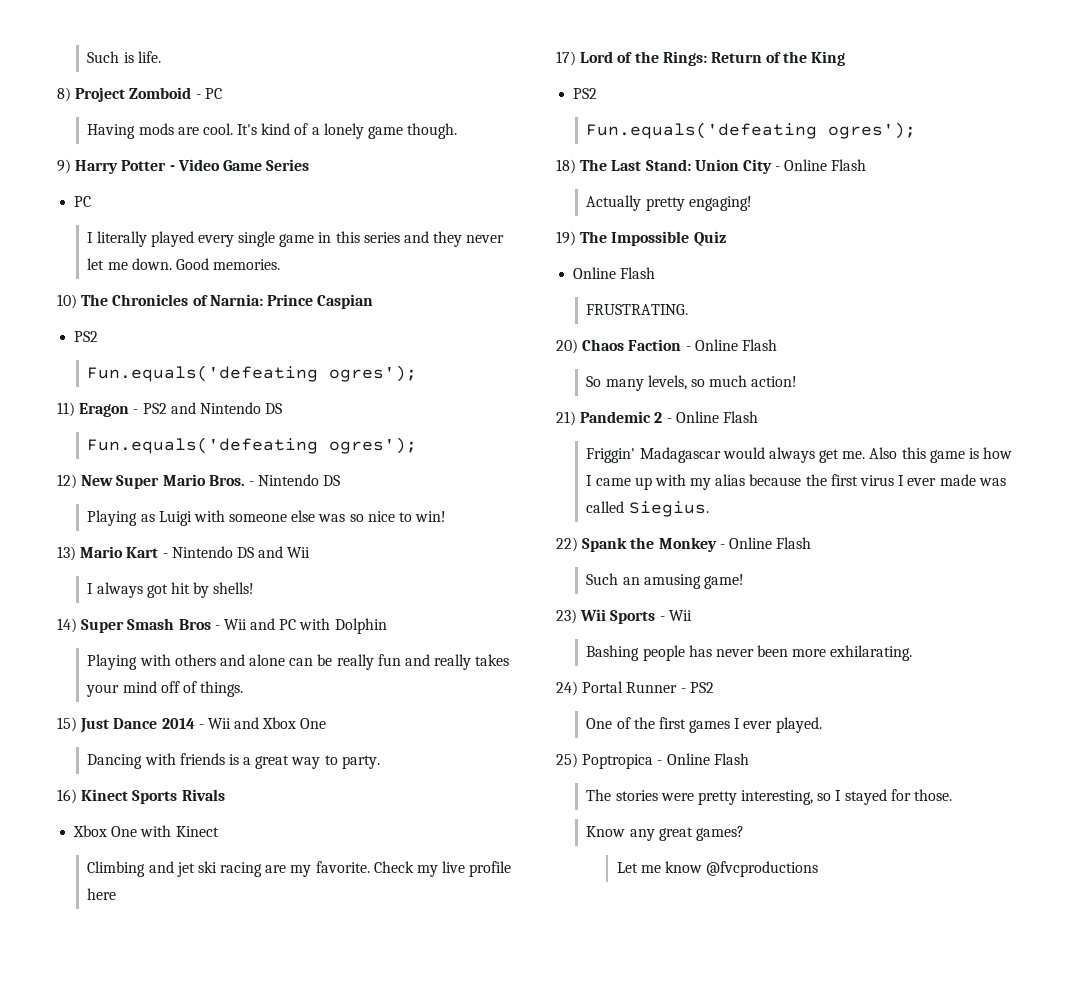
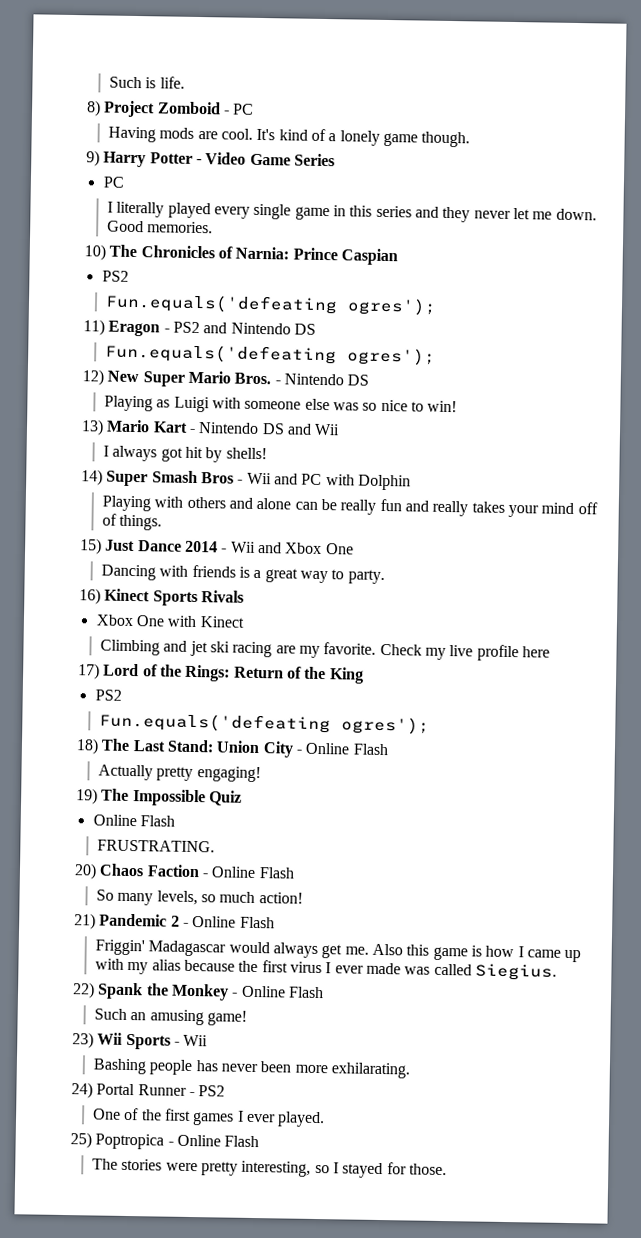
- Know any great games?
- Let me know @fvcproductions

